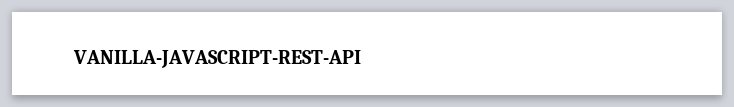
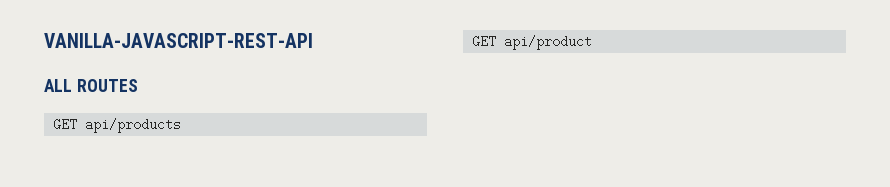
+ ALL ROUTES
+ GET api/products
+ GET api/product

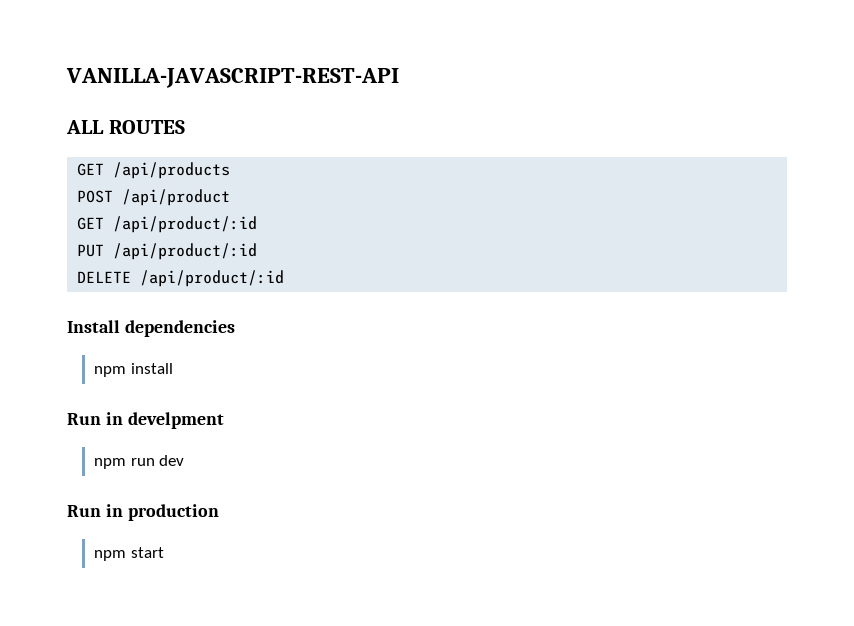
- GET api/products
- GET api/product
+ GET /api/products
+ POST /api/product
+ GET /api/product/:id
+ PUT /api/product/:id
+ DELETE /api/product/:id
+ Install dependencies
+ npm install
+ Run in develpment
+ npm run dev
+ Run in production
+ npm start

